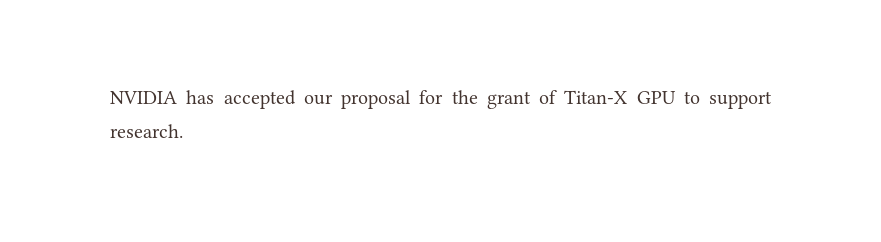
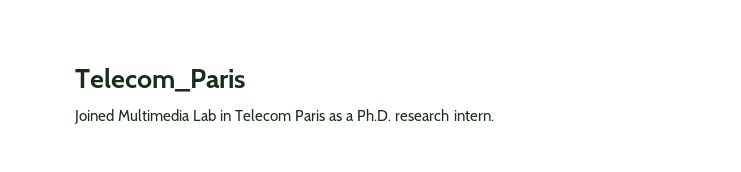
- NVIDIA has accepted our proposal for the grant of Titan-X GPU to support research.
+ Telecom_Paris
+ Joined Multimedia Lab in Telecom Paris as a Ph.D. research intern.

